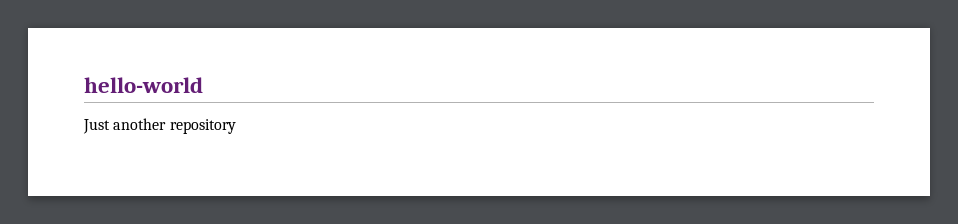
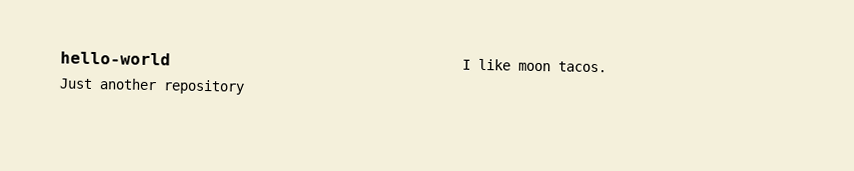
+ I like moon tacos.

